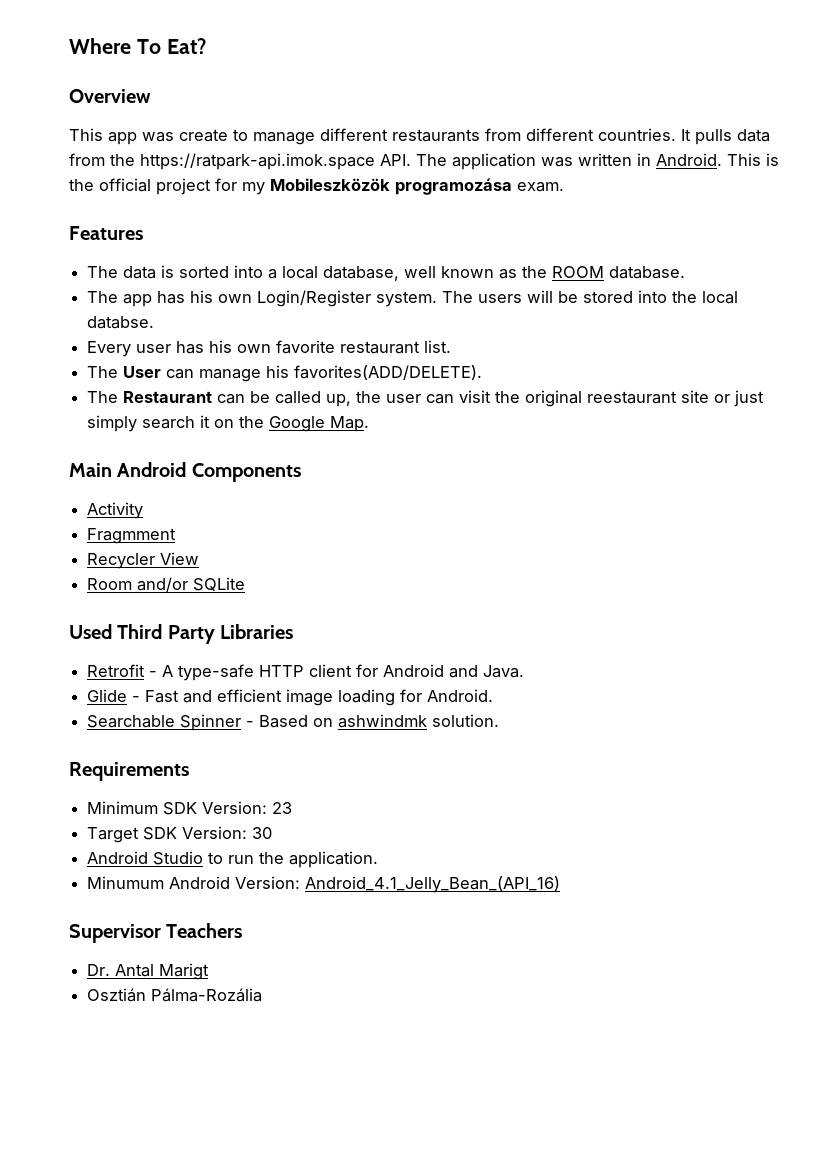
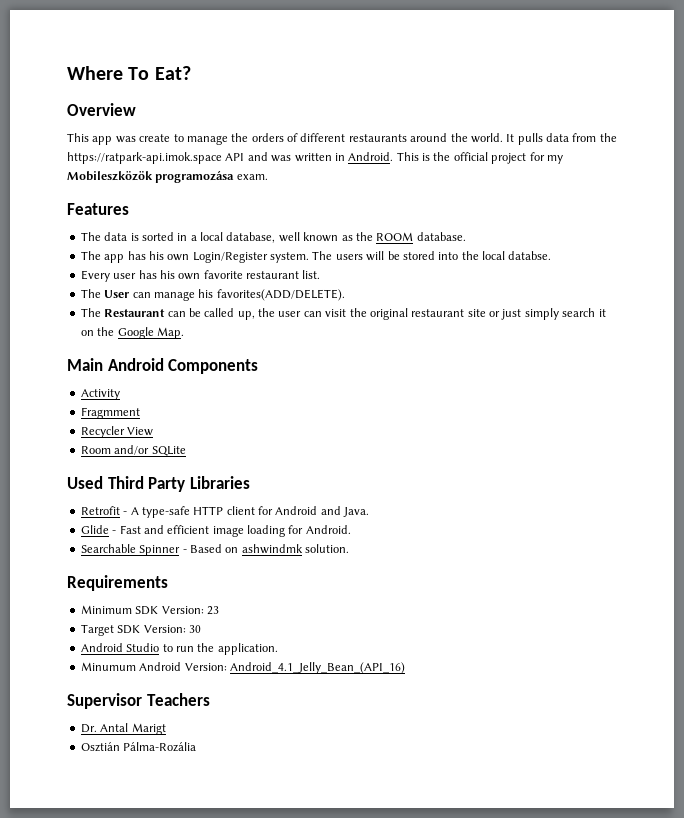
- This app was create to manage different restaurants from different countries.
+ This app was create to manage the orders of different restaurants around the world.
- It pulls data from the https://ratpark-api.imok.space API. The application was written in Android.
+ It pulls data from the https://ratpark-api.imok.space API and was written in Android.
- The data is sorted into a local database, well known as the ROOM database.
+ The data is sorted in a local database, well known as the ROOM database.
- The Restaurant can be called up, the user can visit the original reestaurant site or just simply search it on the Google Map.
+ The Restaurant can be called up, the user can visit the original restaurant site or just simply search it on the Google Map.

